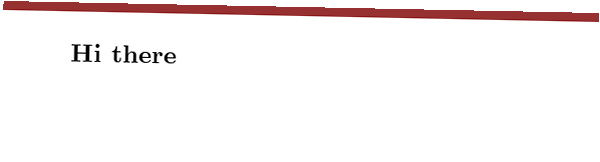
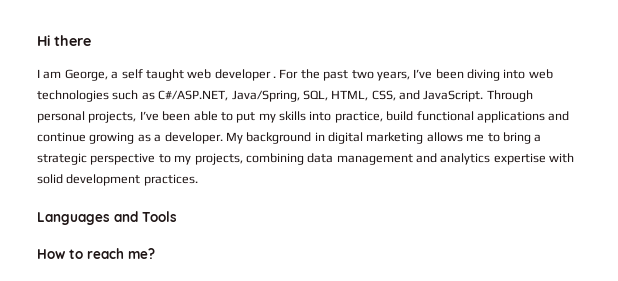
+ I am George, a self taught web developer . For the past two years, I’ve been diving into web technologies such as C#/ASP.NET, Java/Spring, SQL, HTML, CSS, and JavaScript. Through personal projects, I’ve been able to put my skills into practice, build functional applications and continue growing as a developer. My background in digital marketing allows me to bring a strategic perspective to my projects, combining data management and analytics expertise with solid development practices.
+ Languages and Tools
+ How to reach me?

